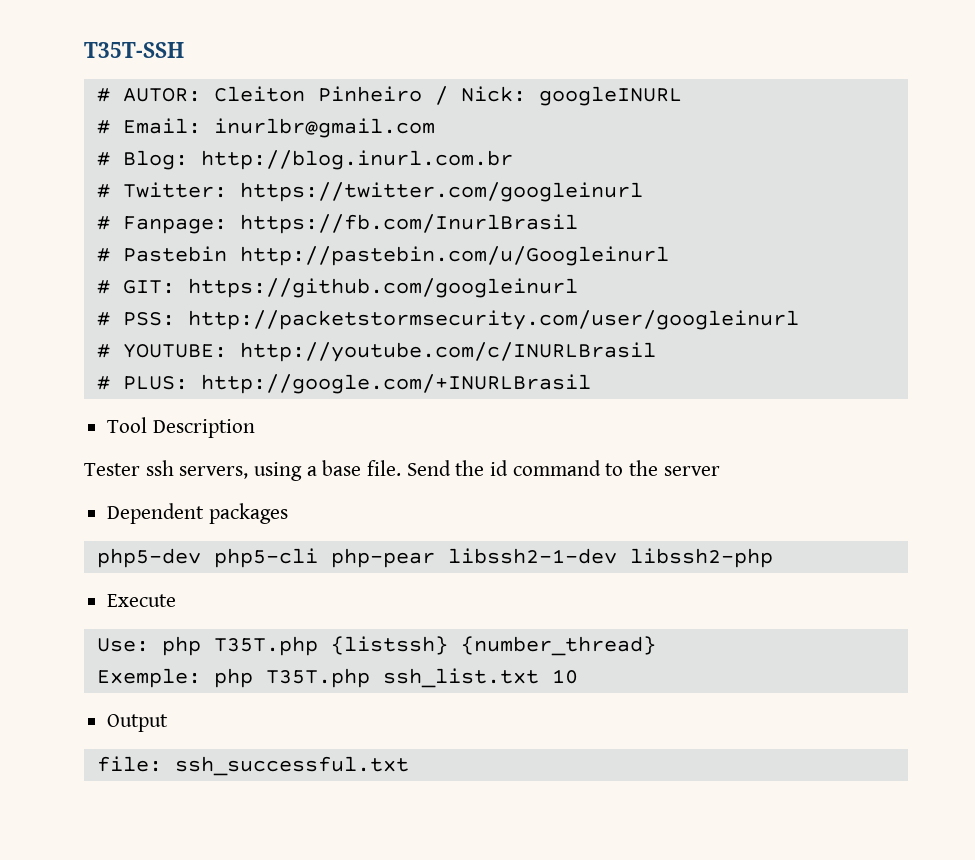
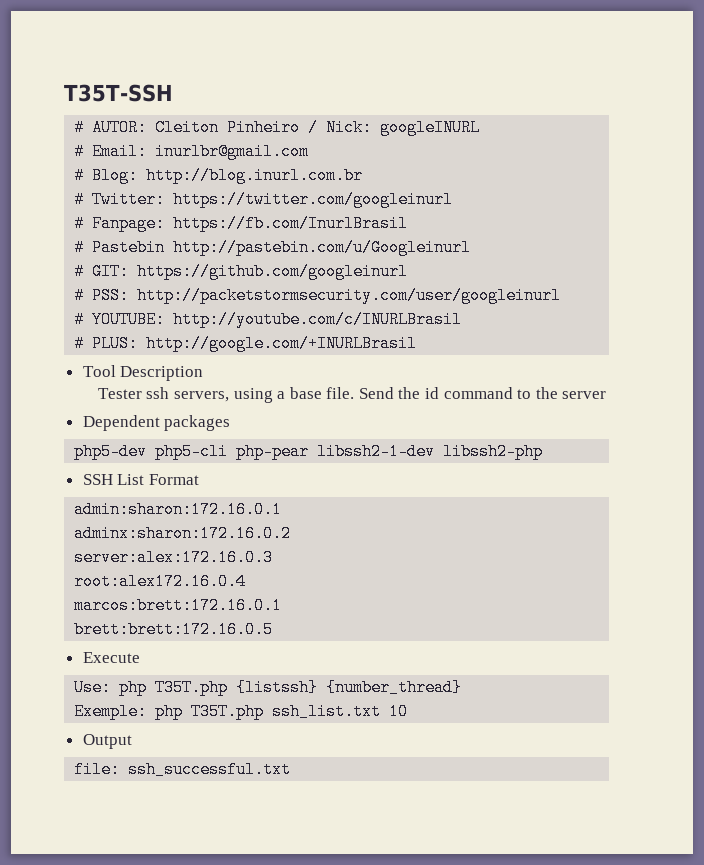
+ SSH List Format
+ admin:sharon:172.16.0.1
+ adminx:sharon:172.16.0.2
+ server:alex:172.16.0.3
+ root:alex172.16.0.4
+ marcos:brett:172.16.0.1
+ brett:brett:172.16.0.5

